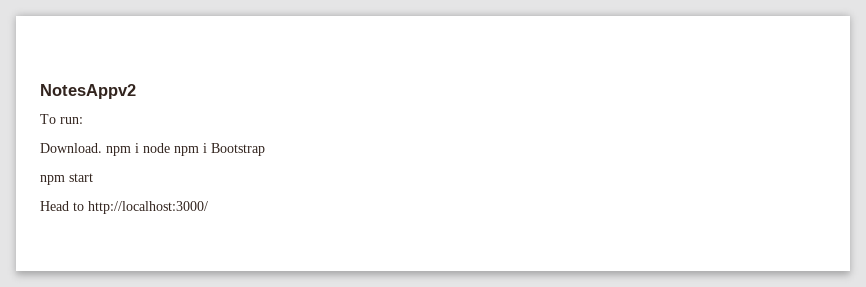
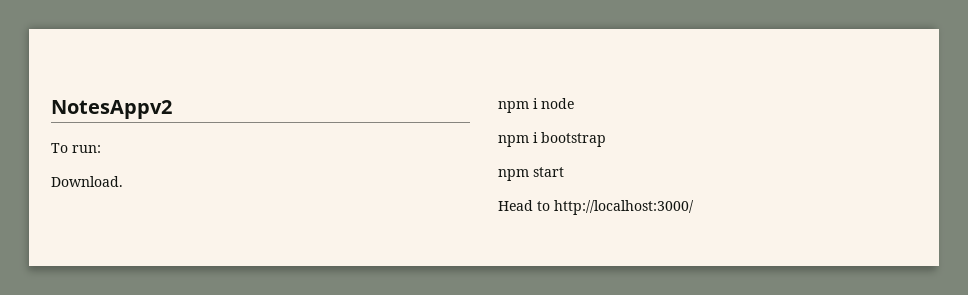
- Download. npm i node npm i Bootstrap
+ Download.
+ npm i node
+ npm i bootstrap

